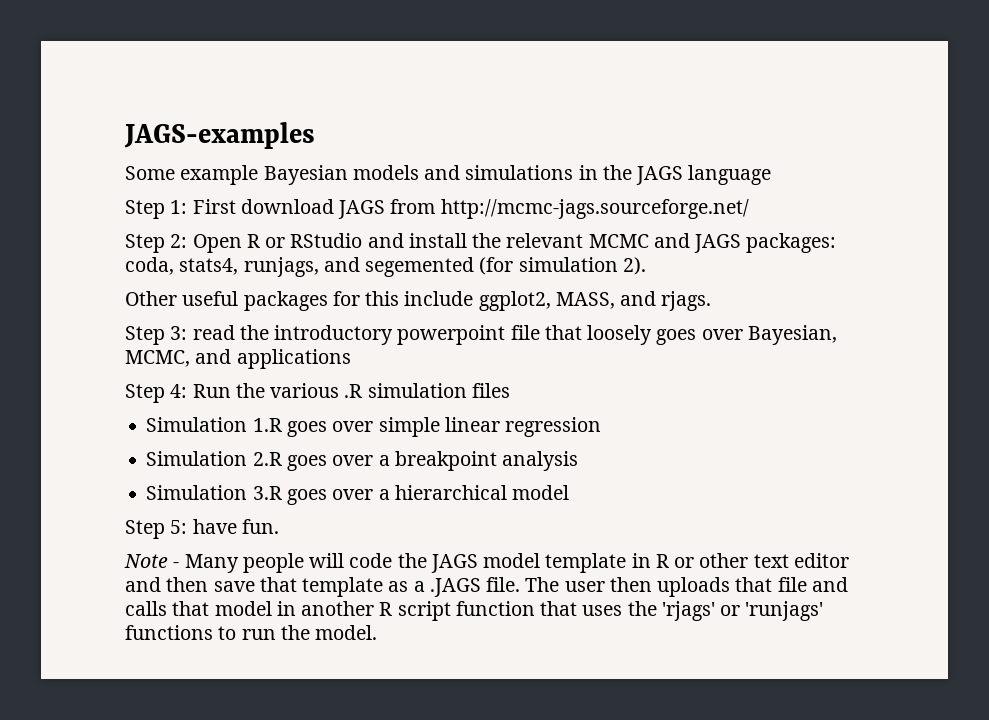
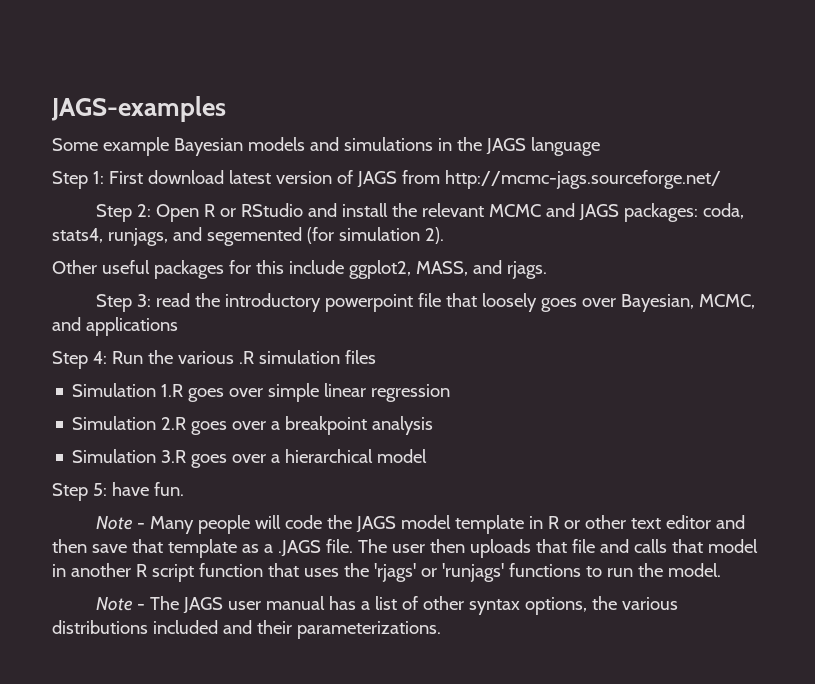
- Step 1: First download JAGS from http://mcmc-jags.sourceforge.net/
+ Step 1: First download latest version of JAGS from http://mcmc-jags.sourceforge.net/
+ Note - The JAGS user manual has a list of other syntax options, the various distributions included and their parameterizations.

